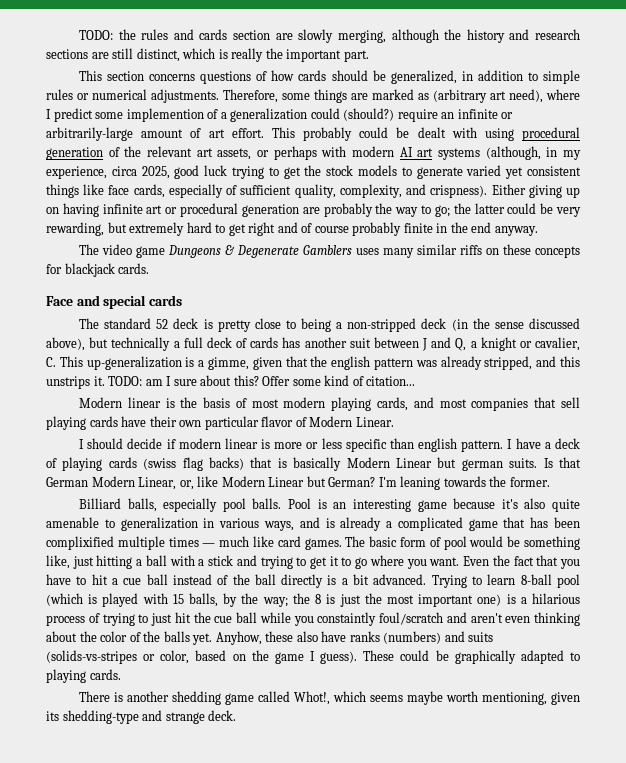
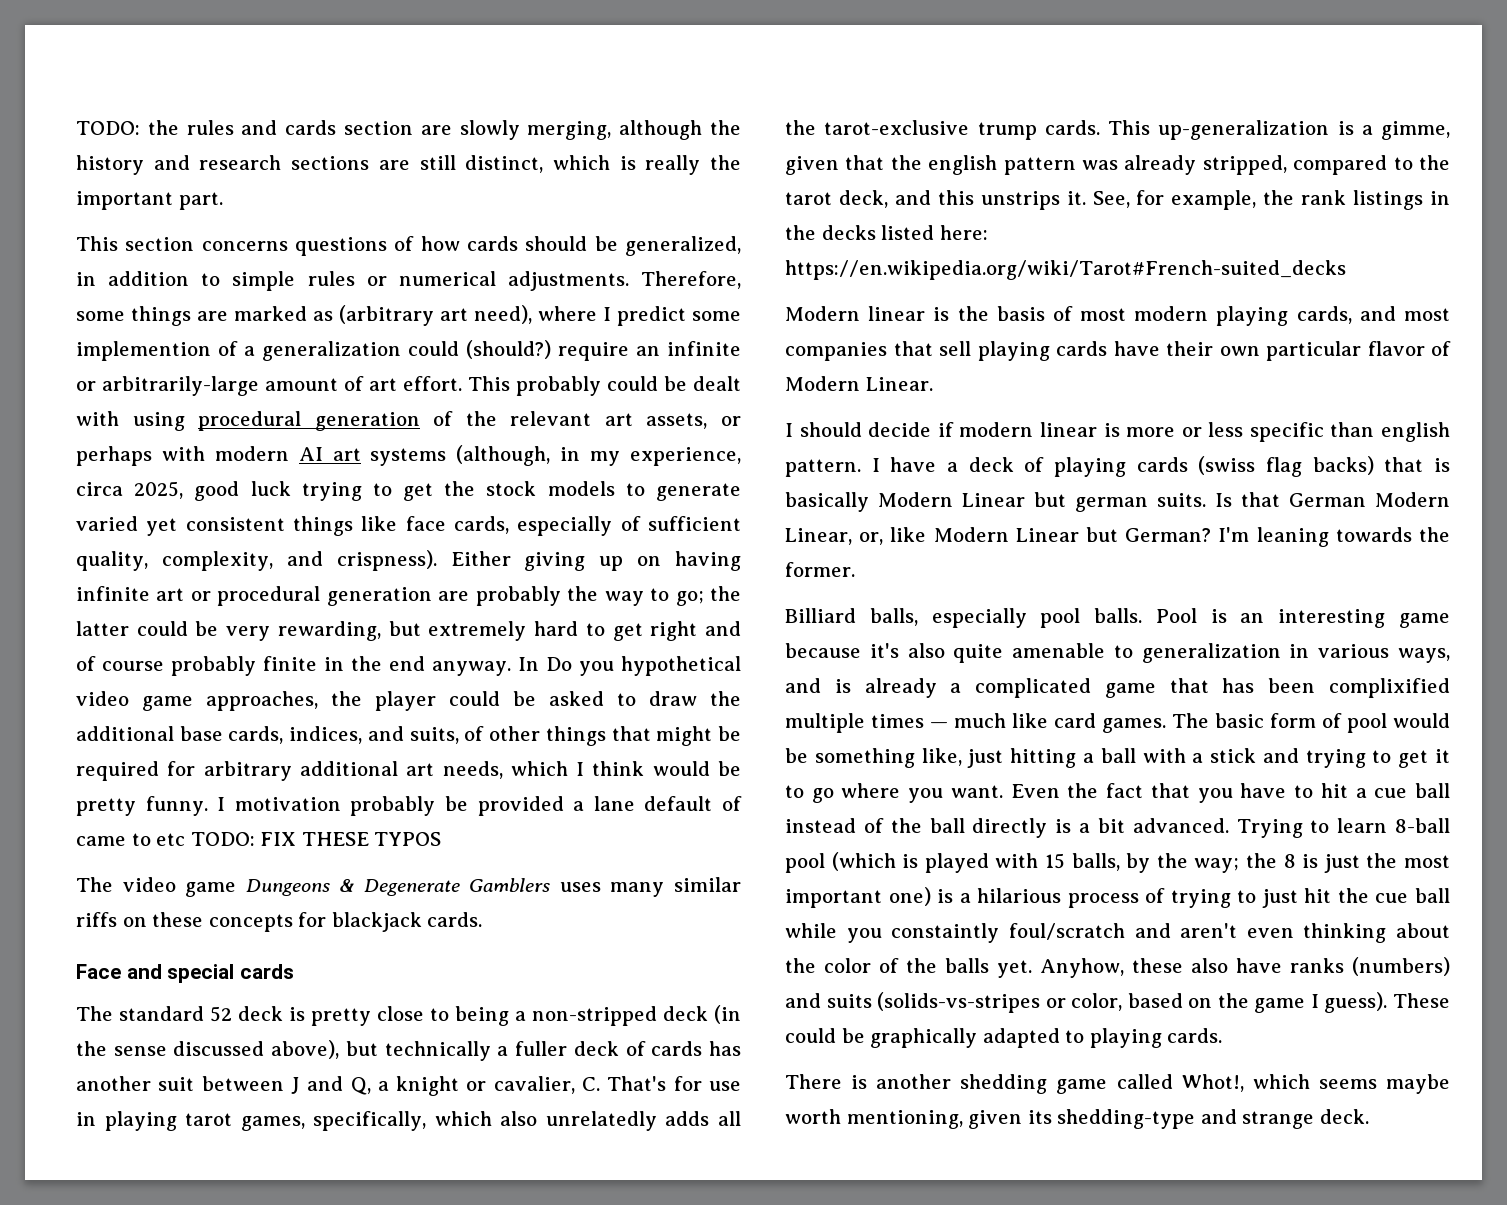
+ In Do you hypothetical video game approaches, the player could be asked to draw the additional base cards, indices, and suits, of other things that might be required for arbitrary additional art needs, which I think would be pretty funny. I motivation probably be provided a lane default of came to etc TODO: FIX THESE TYPOS
- The standard 52 deck is pretty close to being a non-stripped deck (in the sense discussed above), but technically a full deck of cards has another suit between J and Q, a knight or cavalier, C. This up-generalization is a gimme, given that the english pattern was already stripped, and this unstrips it. TODO: am I sure about this? Offer some kind of citation...
+ The standard 52 deck is pretty close to being a non-stripped deck (in the sense discussed above), but technically a fuller deck of cards has another suit between J and Q, a knight or cavalier, C. That's for use in playing tarot games, specifically, which also unrelatedly adds all the tarot-exclusive trump cards. This up-generalization is a gimme, given that the english pattern was already stripped, compared to the tarot deck, and this unstrips it. See, for example, the rank listings in the decks listed here: https://en.wikipedia.org/wiki/Tarot#French-suited_decks

